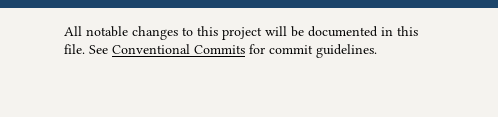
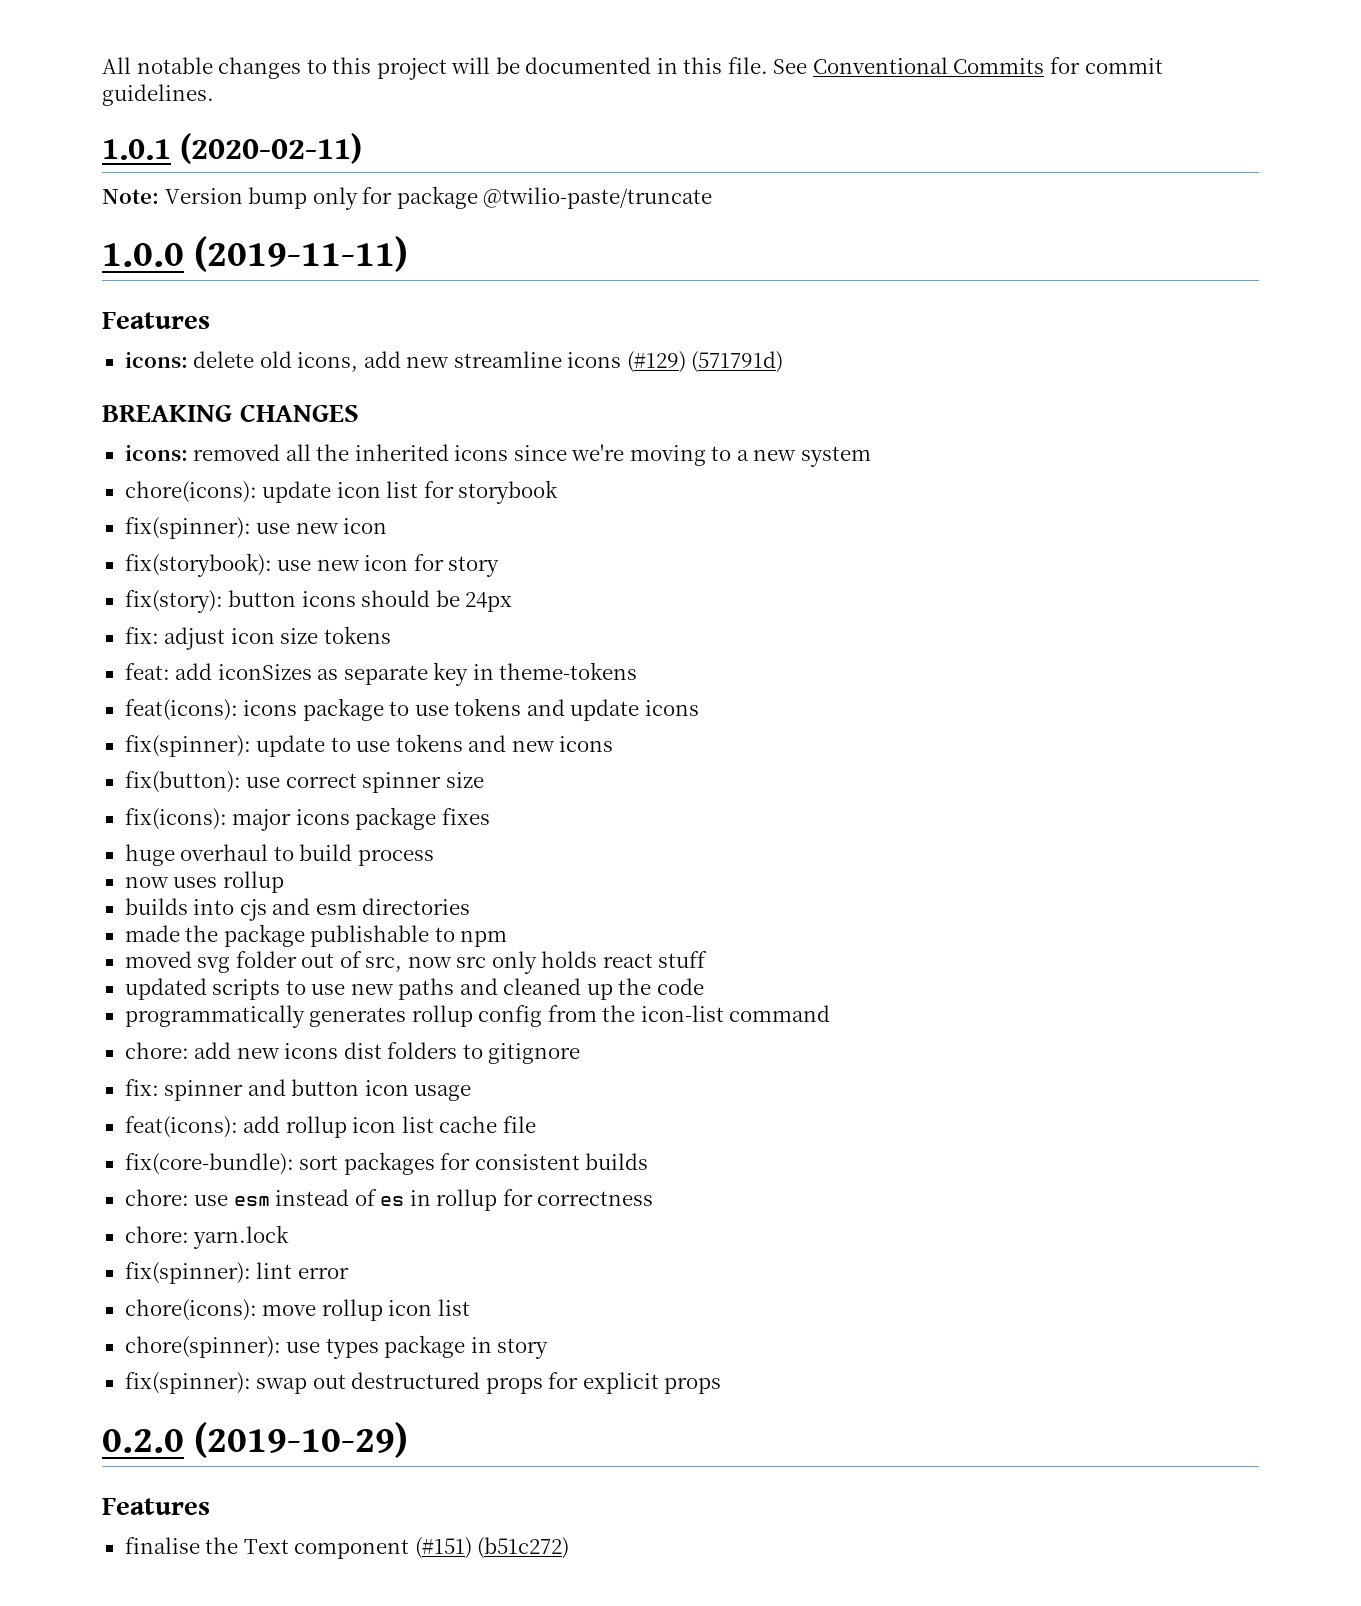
+ 1.0.1 (2020-02-11)
+ Note: Version bump only for package @twilio-paste/truncate
+ 1.0.0 (2019-11-11)
+ Features
+ icons: delete old icons, add new streamline icons (#129) (571791d)
+ BREAKING CHANGES
+ icons: removed all the inherited icons since we're moving to a new system
+ chore(icons): update icon list for storybook
+ fix(spinner): use new icon
+ fix(storybook): use new icon for story
+ fix(story): button icons should be 24px
+ fix: adjust icon size tokens
+ feat: add iconSizes as separate key in theme-tokens
+ feat(icons): icons package to use tokens and update icons
+ fix(spinner): update to use tokens and new icons
+ fix(button): use correct spinner size
+ fix(icons): major icons package fixes
+ huge overhaul to build process
+ now uses rollup
+ builds into cjs and esm directories
+ made the package publishable to npm
+ moved svg folder out of src, now src only holds react stuff
+ updated scripts to use new paths and cleaned up the code
+ programmatically generates rollup config from the icon-list command
+ chore: add new icons dist folders to gitignore
+ fix: spinner and button icon usage
+ feat(icons): add rollup icon list cache file
+ fix(core-bundle): sort packages for consistent builds
+ chore: use esm instead of es in rollup for correctness
+ chore: yarn.lock
+ fix(spinner): lint error
+ chore(icons): move rollup icon list
+ chore(spinner): use types package in story
+ fix(spinner): swap out destructured props for explicit props
+ 0.2.0 (2019-10-29)
+ Features
+ finalise the Text component (#151) (b51c272)

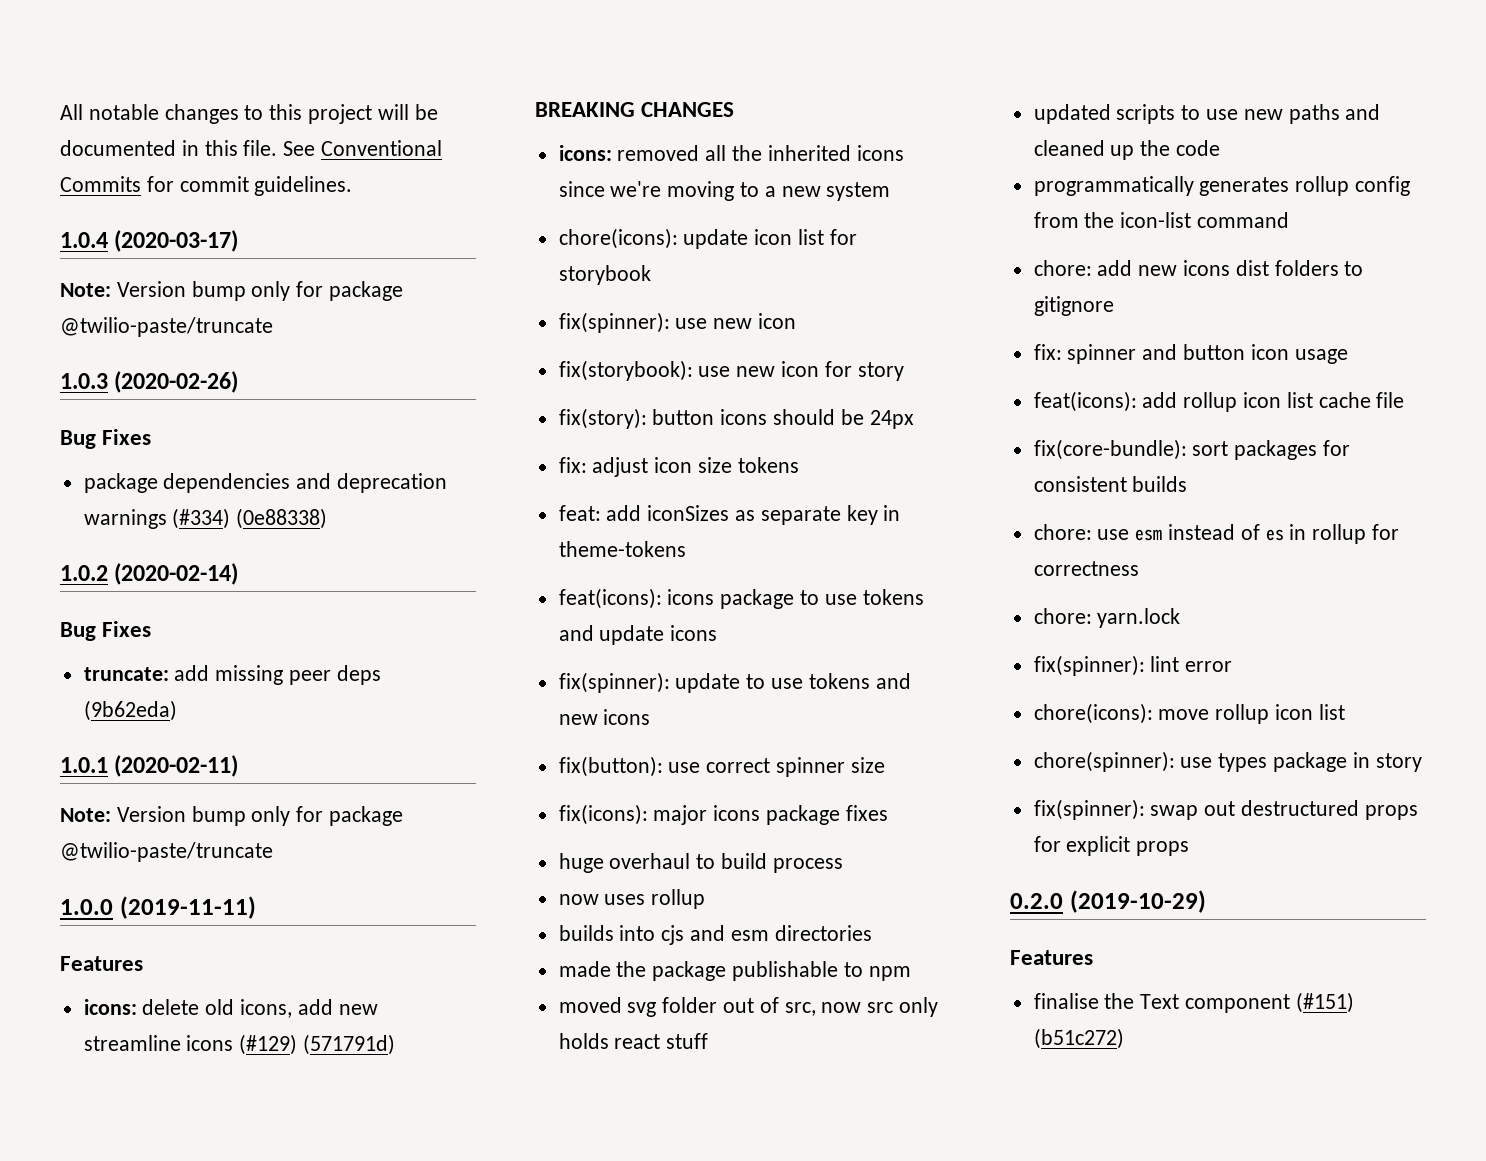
+ 1.0.4 (2020-03-17)
+ Note: Version bump only for package @twilio-paste/truncate
+ 1.0.3 (2020-02-26)
+ Bug Fixes
+ package dependencies and deprecation warnings (#334) (0e88338)
+ 1.0.2 (2020-02-14)
+ Bug Fixes
+ truncate: add missing peer deps (9b62eda)

